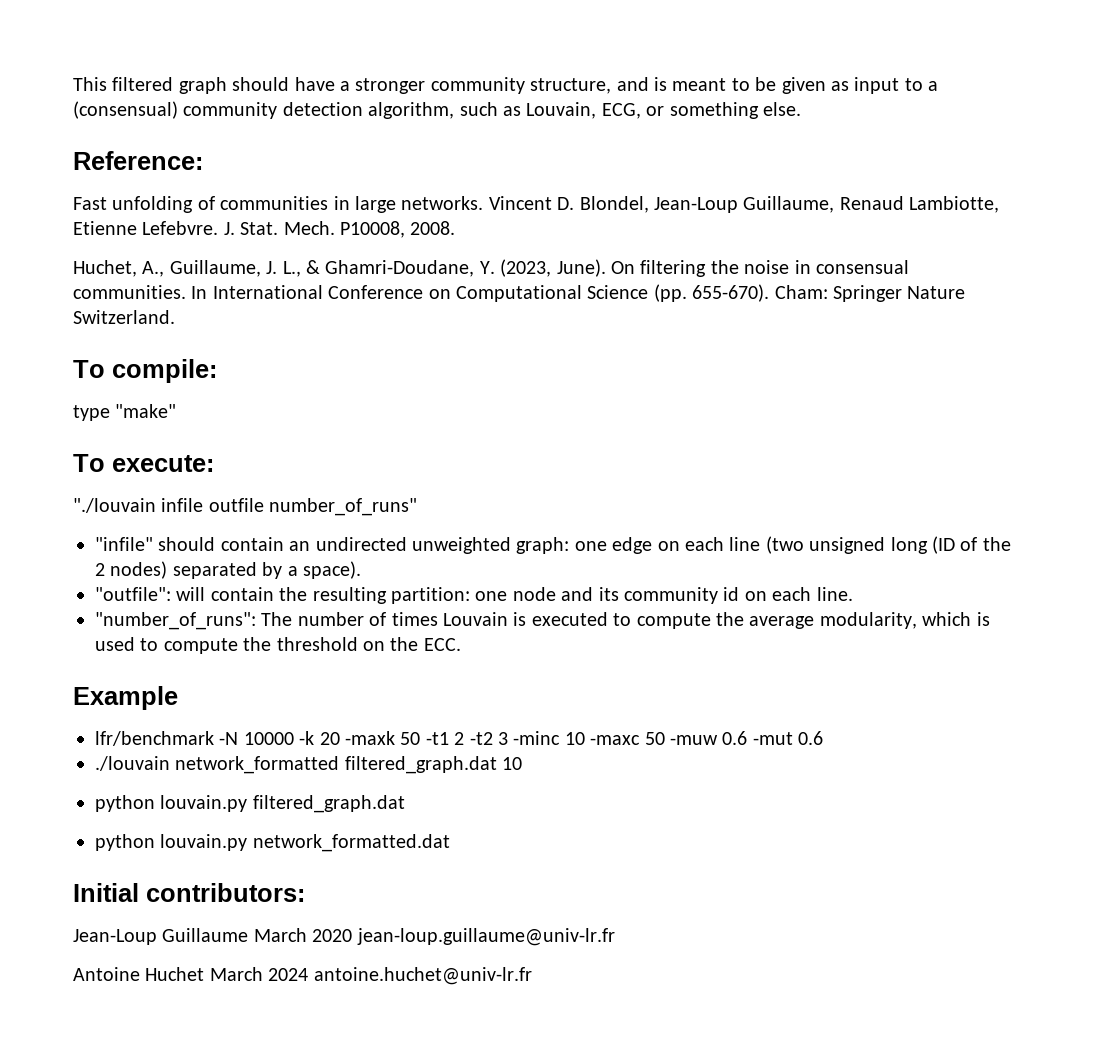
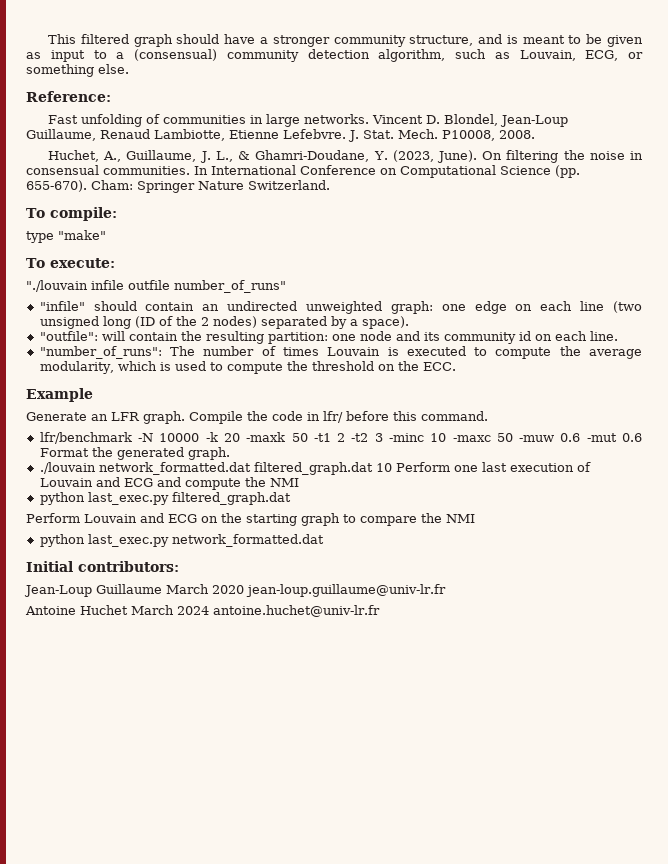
+ Generate an LFR graph. Compile the code in lfr/ before this command.
- lfr/benchmark -N 10000 -k 20 -maxk 50 -t1 2 -t2 3 -minc 10 -maxc 50 -muw 0.6 -mut 0.6
+ lfr/benchmark -N 10000 -k 20 -maxk 50 -t1 2 -t2 3 -minc 10 -maxc 50 -muw 0.6 -mut 0.6 Format the generated graph.
- ./louvain network_formatted filtered_graph.dat 10
- python louvain.py filtered_graph.dat
- python louvain.py network_formatted.dat
+ ./louvain network_formatted.dat filtered_graph.dat 10 Perform one last execution of Louvain and ECG and compute the NMI
+ python last_exec.py filtered_graph.dat
+ Perform Louvain and ECG on the starting graph to compare the NMI
+ python last_exec.py network_formatted.dat

